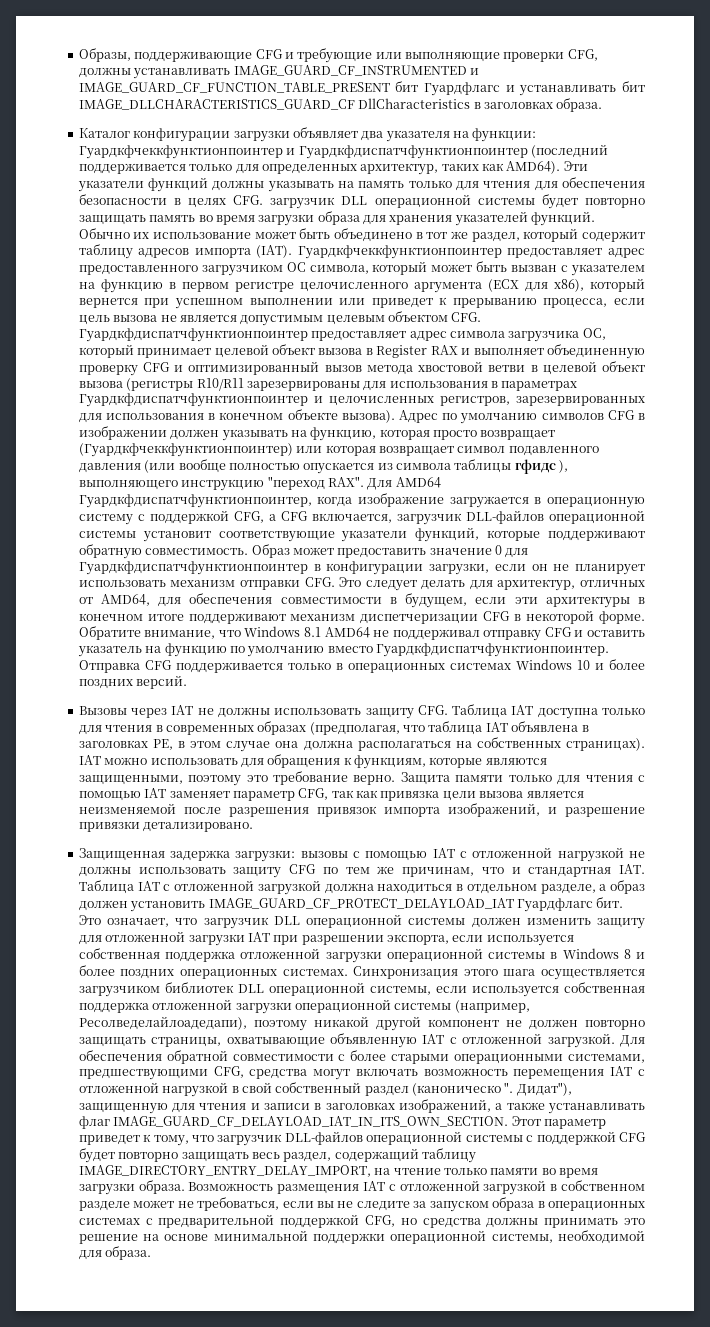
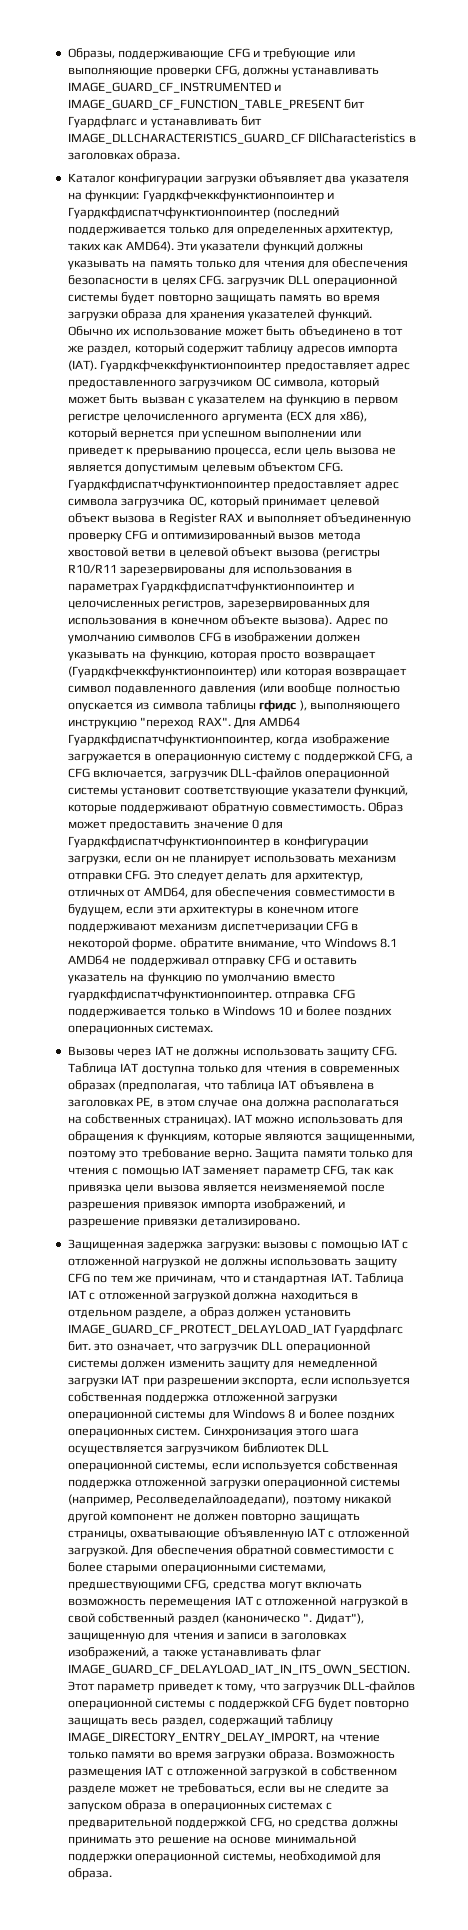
- Образ может предоставить значение 0 для Гуардкфдиспатчфунктионпоинтер в конфигурации загрузки, если он не планирует использовать механизм отправки CFG. Это следует делать для архитектур, отличных от AMD64, для обеспечения совместимости в будущем, если эти архитектуры в конечном итоге поддерживают механизм диспетчеризации CFG в некоторой форме. Обратите внимание, что Windows 8.1 AMD64 не поддерживал отправку CFG и оставить указатель на функцию по умолчанию вместо Гуардкфдиспатчфунктионпоинтер. Отправка CFG поддерживается только в операционных системах Windows 10 и более поздних версий.
+ Образ может предоставить значение 0 для Гуардкфдиспатчфунктионпоинтер в конфигурации загрузки, если он не планирует использовать механизм отправки CFG. Это следует делать для архитектур, отличных от AMD64, для обеспечения совместимости в будущем, если эти архитектуры в конечном итоге поддерживают механизм диспетчеризации CFG в некоторой форме. обратите внимание, что Windows 8.1 AMD64 не поддерживал отправку CFG и оставить указатель на функцию по умолчанию вместо гуардкфдиспатчфунктионпоинтер. отправка CFG поддерживается только в Windows 10 и более поздних операционных системах.
- вызовы с помощью IAT с отложенной нагрузкой не должны использовать защиту CFG по тем же причинам, что и стандартная IAT. Таблица IAT с отложенной загрузкой должна находиться в отдельном разделе, а образ должен установить IMAGE_GUARD_CF_PROTECT_DELAYLOAD_IAT Гуардфлагс бит. Это означает, что загрузчик DLL операционной системы должен изменить защиту для отложенной загрузки IAT при разрешении экспорта, если используется собственная поддержка отложенной загрузки операционной системы в Windows 8 и более поздних операционных системах.
+ вызовы с помощью IAT с отложенной нагрузкой не должны использовать защиту CFG по тем же причинам, что и стандартная IAT. Таблица IAT с отложенной загрузкой должна находиться в отдельном разделе, а образ должен установить IMAGE_GUARD_CF_PROTECT_DELAYLOAD_IAT Гуардфлагс бит. это означает, что загрузчик DLL операционной системы должен изменить защиту для немедленной загрузки IAT при разрешении экспорта, если используется собственная поддержка отложенной загрузки операционной системы для Windows 8 и более поздних операционных систем.

